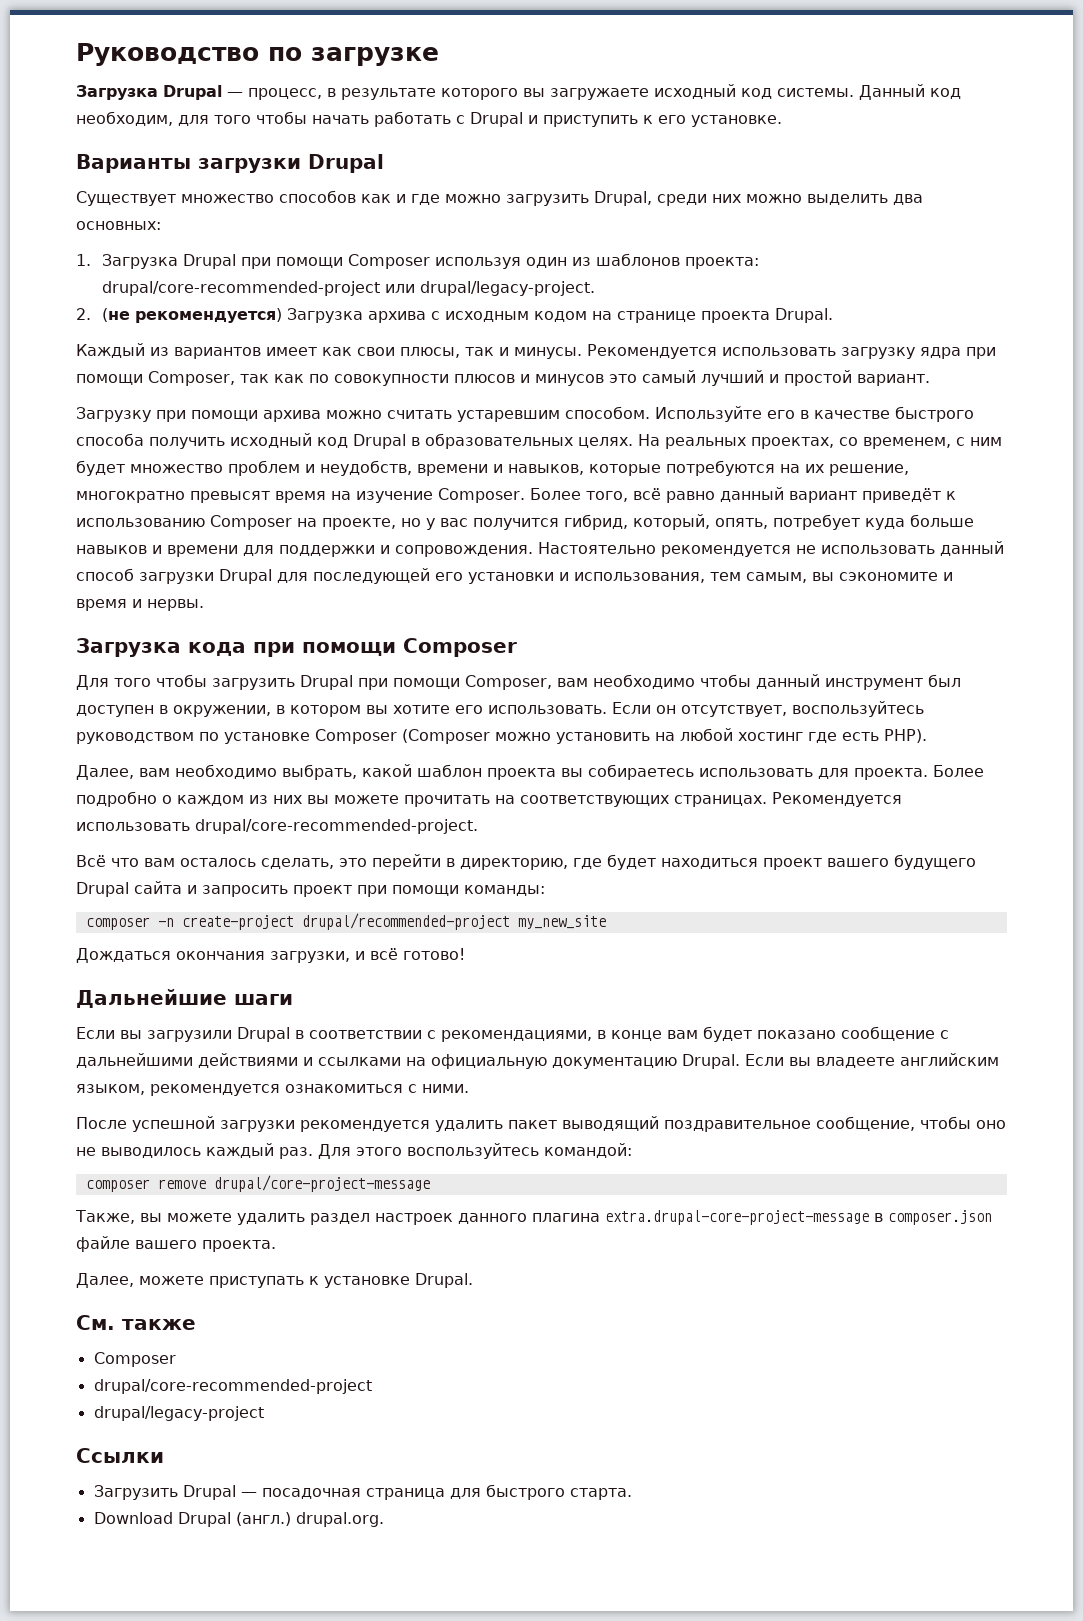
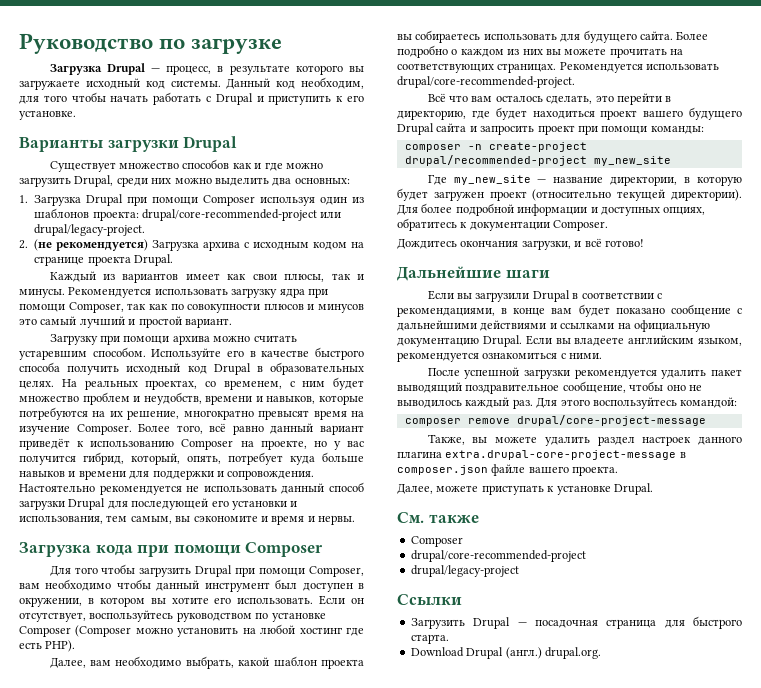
- Далее, вам необходимо выбрать, какой шаблон проекта вы собираетесь использовать для проекта.
+ Далее, вам необходимо выбрать, какой шаблон проекта вы собираетесь использовать для будущего сайта.
- Дождаться окончания загрузки, и всё готово!
+ Где my_new_site — название директории, в которую будет загружен проект (относительно текущей директории). Для более подробной информации и доступных опциях, обратитесь к документации Composer.
+ Дождитесь окончания загрузки, и всё готово!

